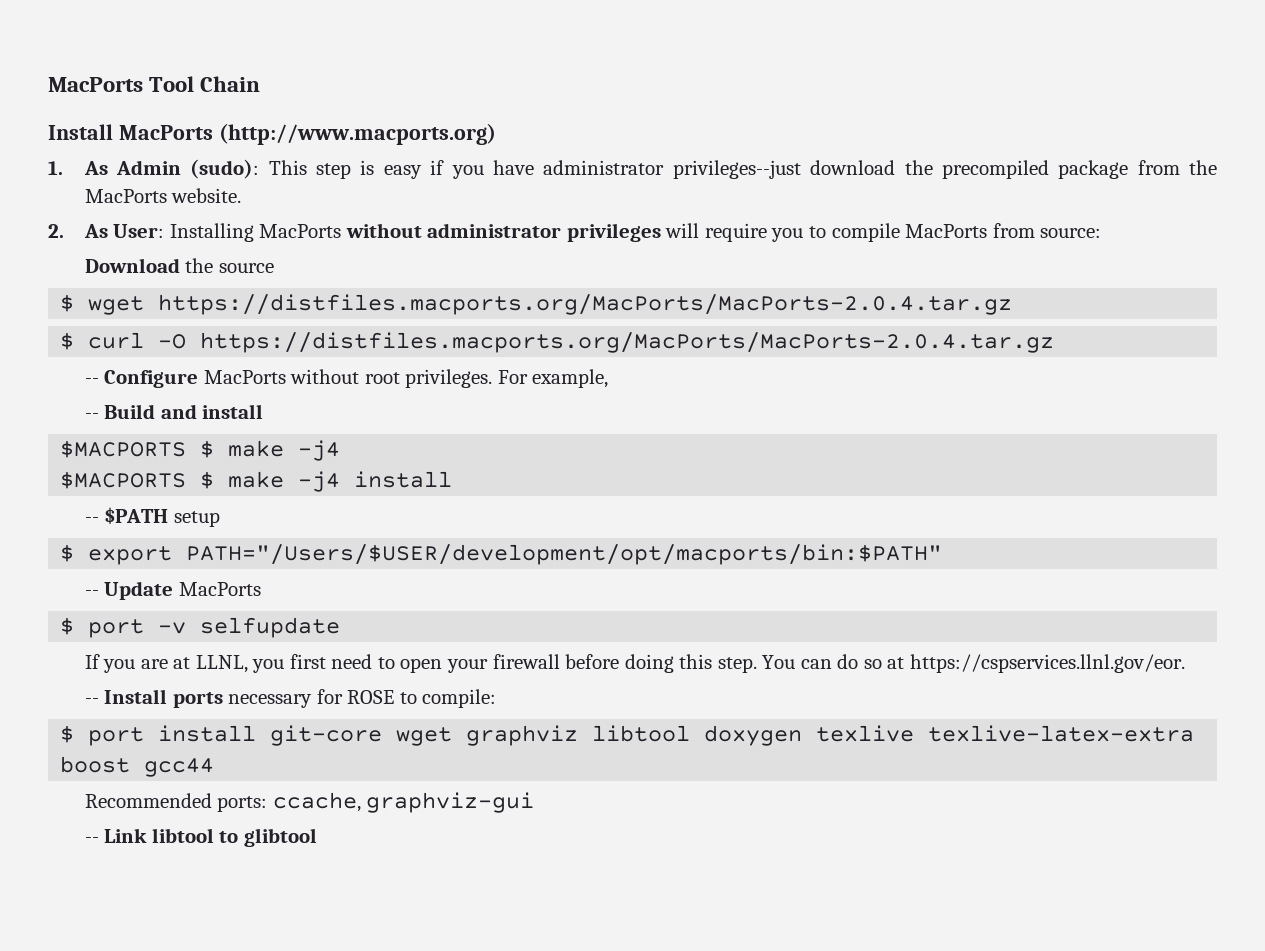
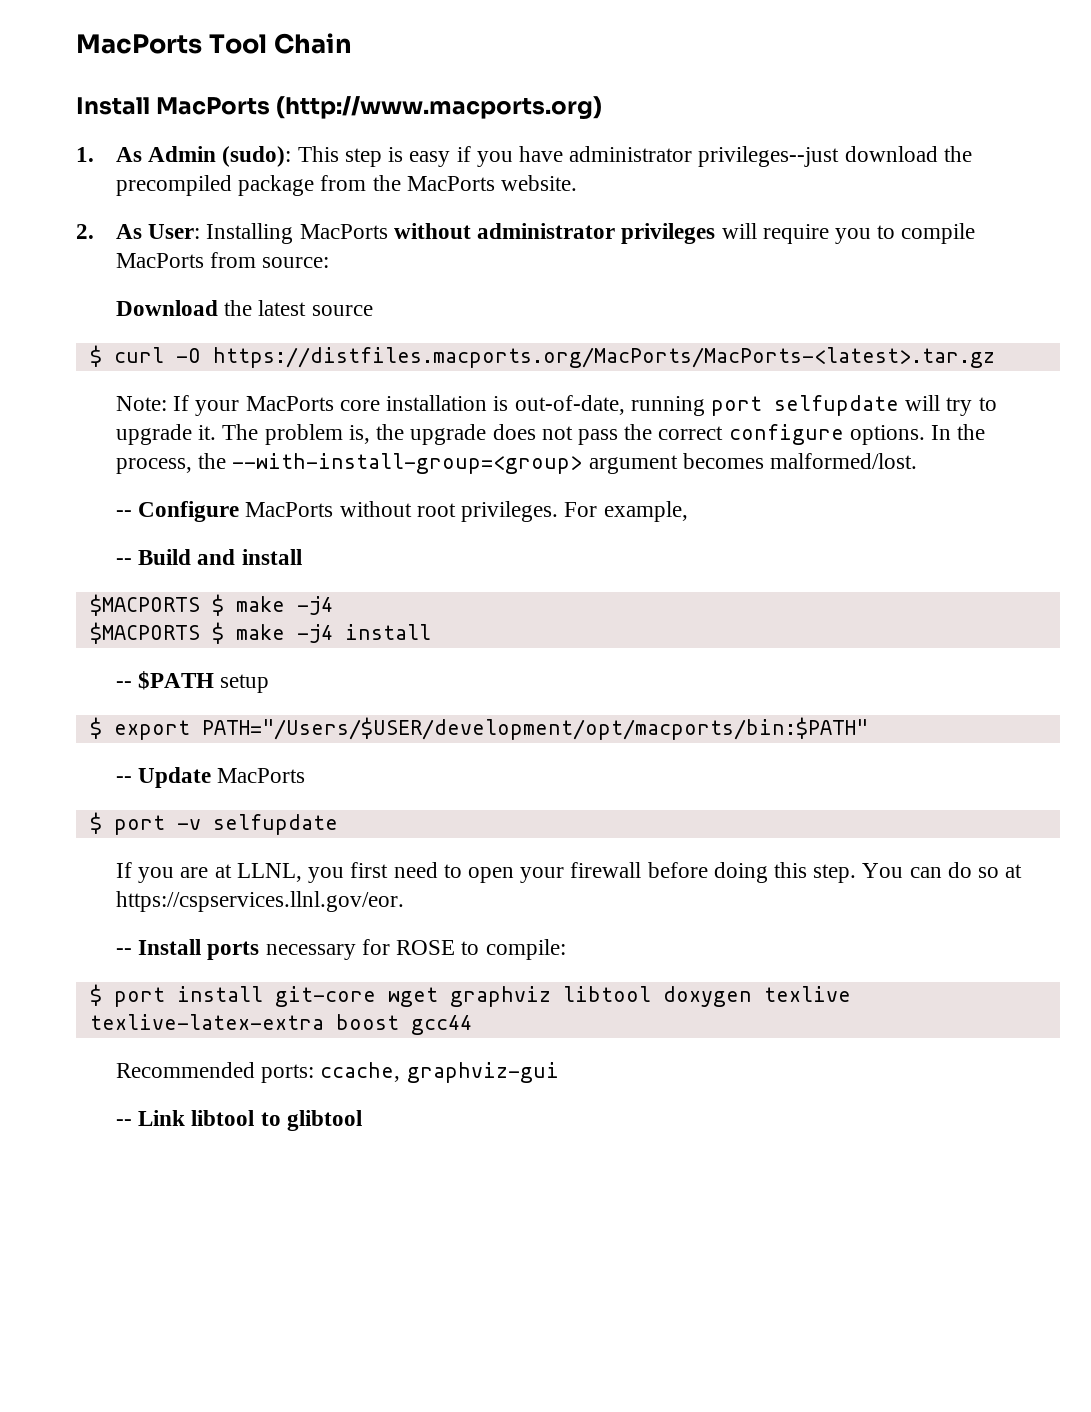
- Download the source
+ Download the latest source
- $ wget https://distfiles.macports.org/MacPorts/MacPorts-2.0.4.tar.gz
- $ curl -O https://distfiles.macports.org/MacPorts/MacPorts-2.0.4.tar.gz
+ $ curl -O https://distfiles.macports.org/MacPorts/MacPorts-<latest>.tar.gz
+ Note: If your MacPorts core installation is out-of-date, running port selfupdate will try to upgrade it. The problem is, the upgrade does not pass the correct configure options. In the process, the --with-install-group=<group> argument becomes malformed/lost.

